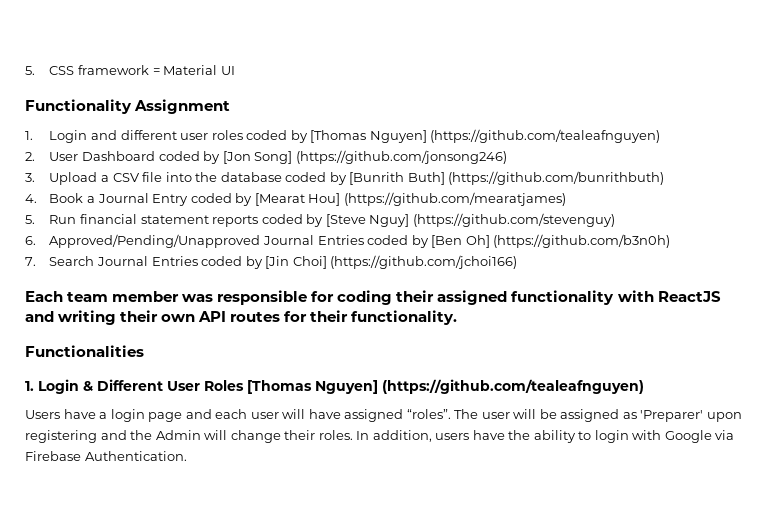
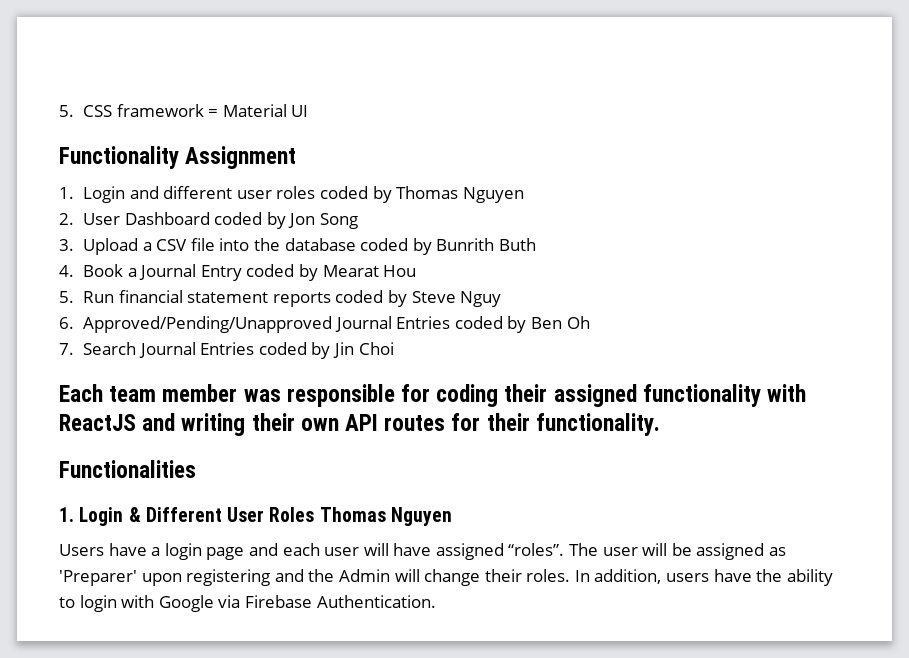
- 1. Login and different user roles coded by [Thomas Nguyen] (https://github.com/tealeafnguyen)
+ 1. Login and different user roles coded by Thomas Nguyen
- 2. User Dashboard coded by [Jon Song] (https://github.com/jonsong246)
+ 2. User Dashboard coded by Jon Song
- 3. Upload a CSV file into the database coded by [Bunrith Buth] (https://github.com/bunrithbuth)
+ 3. Upload a CSV file into the database coded by Bunrith Buth
- 4. Book a Journal Entry coded by [Mearat Hou] (https://github.com/mearatjames)
+ 4. Book a Journal Entry coded by Mearat Hou
- 5. Run financial statement reports coded by [Steve Nguy] (https://github.com/stevenguy)
+ 5. Run financial statement reports coded by Steve Nguy
- 6. Approved/Pending/Unapproved Journal Entries coded by [Ben Oh] (https://github.com/b3n0h)
+ 6. Approved/Pending/Unapproved Journal Entries coded by Ben Oh
- 7. Search Journal Entries coded by [Jin Choi] (https://github.com/jchoi166)
+ 7. Search Journal Entries coded by Jin Choi
- 1. Login & Different User Roles [Thomas Nguyen] (https://github.com/tealeafnguyen)
+ 1. Login & Different User Roles Thomas Nguyen

